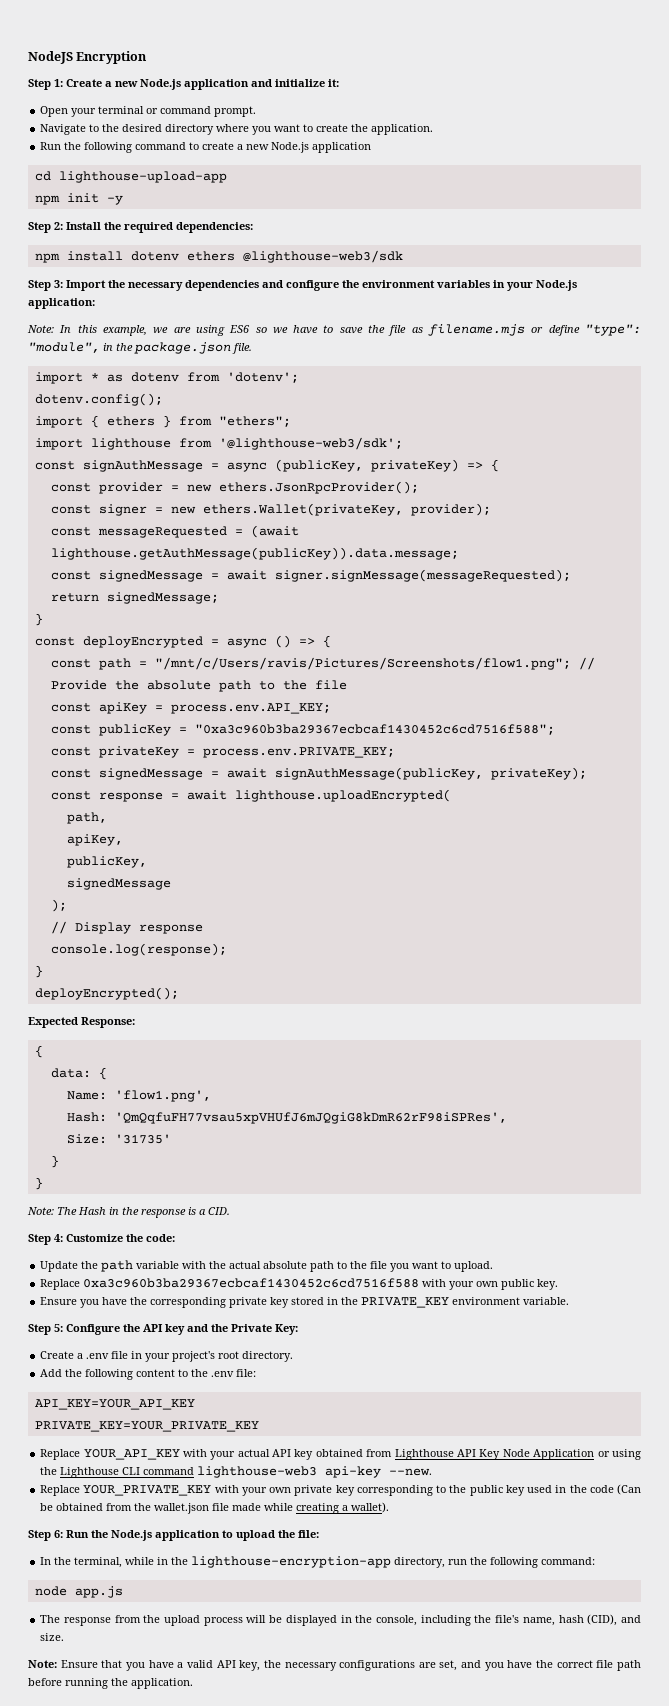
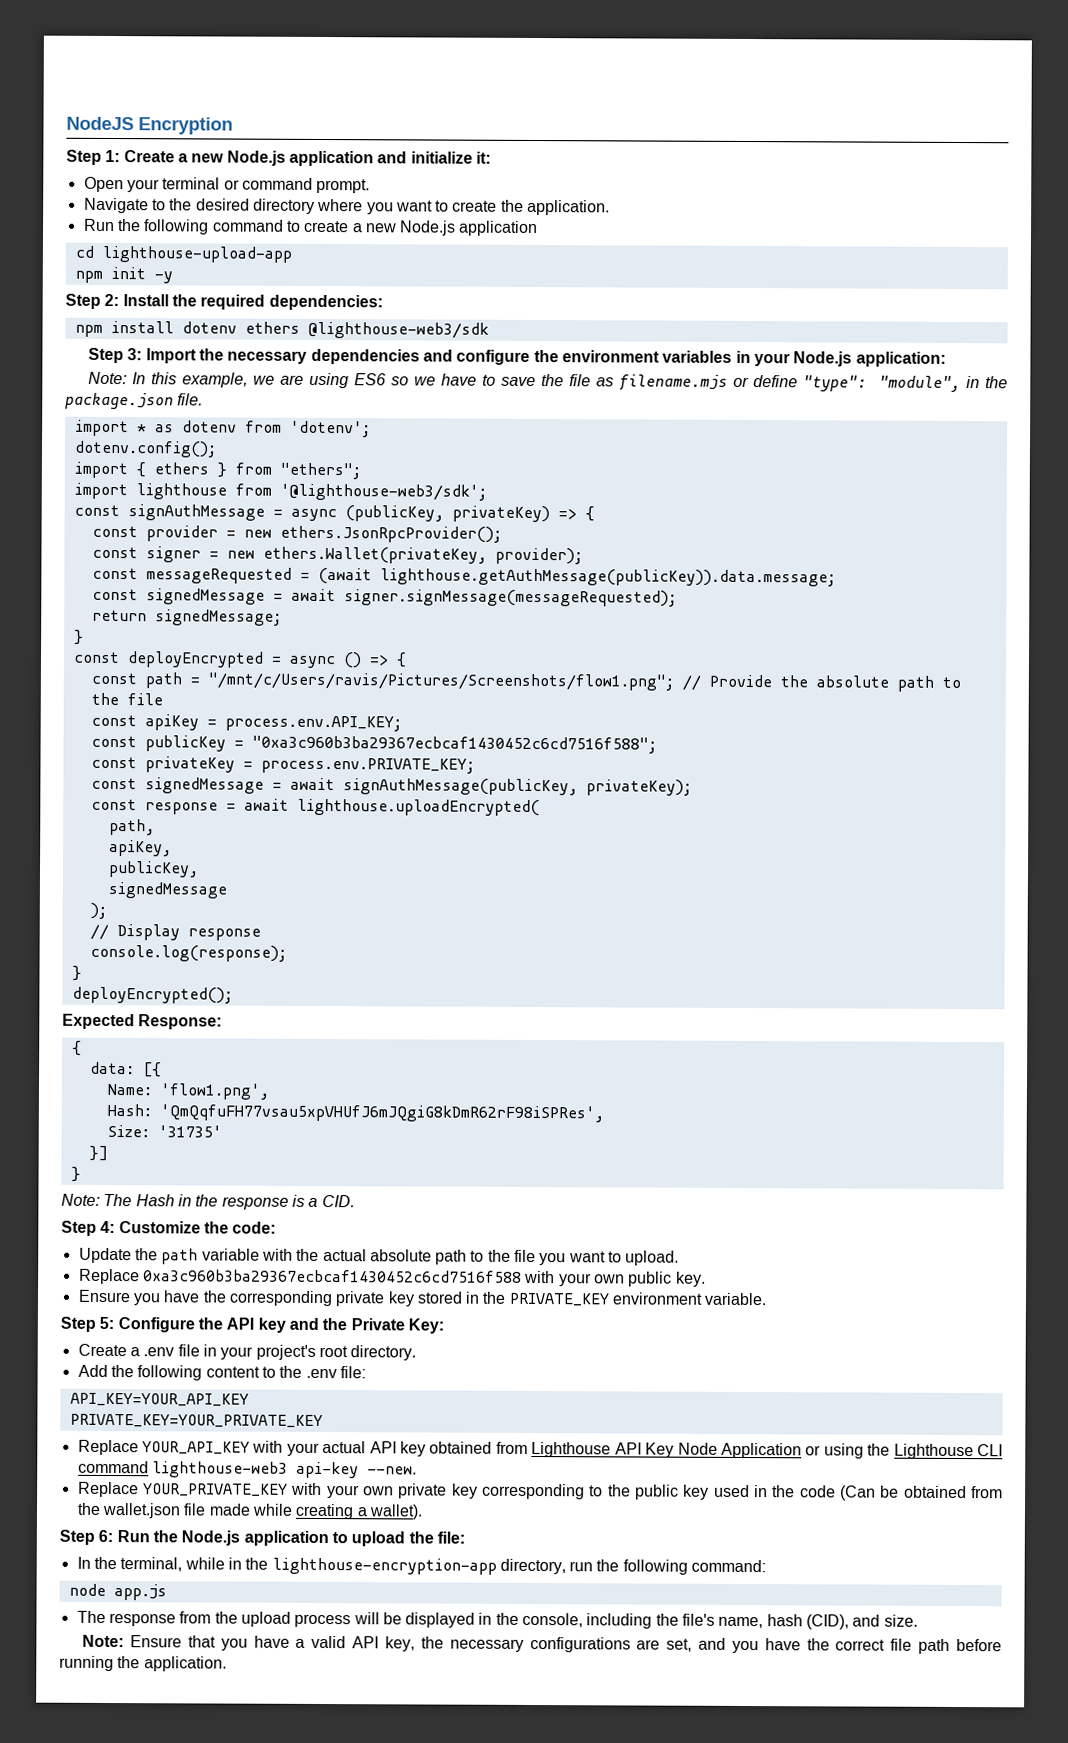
- data: {
+ data: [{
  Size: '31735'
- }
+ }]

